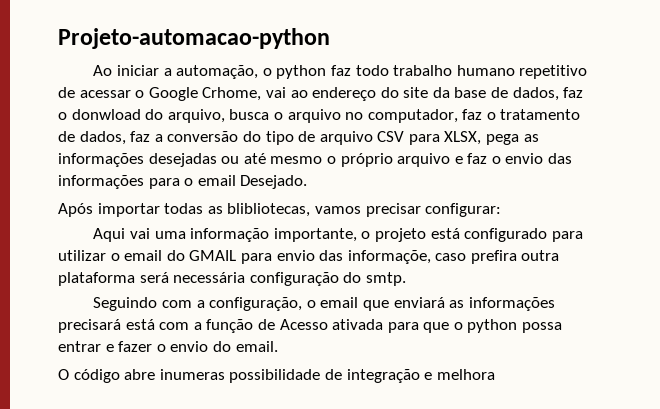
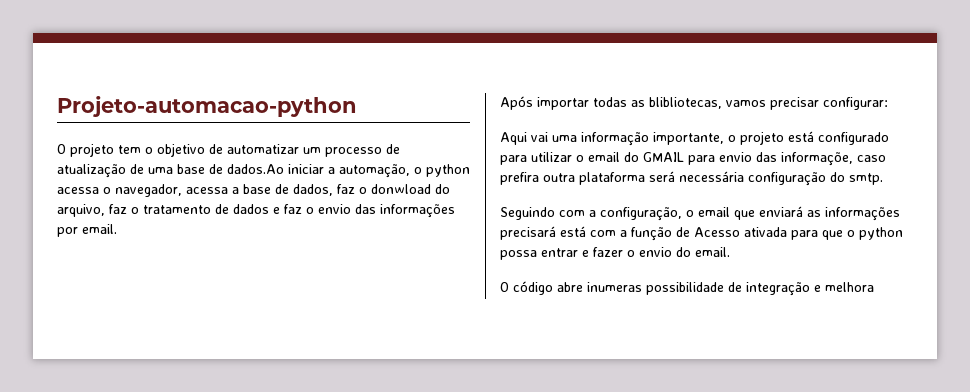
- Ao iniciar a automação, o python faz todo trabalho humano repetitivo de acessar o Google Crhome, vai ao endereço do site da base de dados, faz o donwload do arquivo, busca o arquivo no computador, faz o tratamento de dados, faz a conversão do tipo de arquivo CSV para XLSX, pega as informações desejadas ou até mesmo o próprio arquivo e faz o envio das informações para o email Desejado.
+ O projeto tem o objetivo de automatizar um processo de atualização de uma base de dados.Ao iniciar a automação, o python acessa o navegador, acessa a base de dados, faz o donwload do arquivo, faz o tratamento de dados e faz o envio das informações por email.

